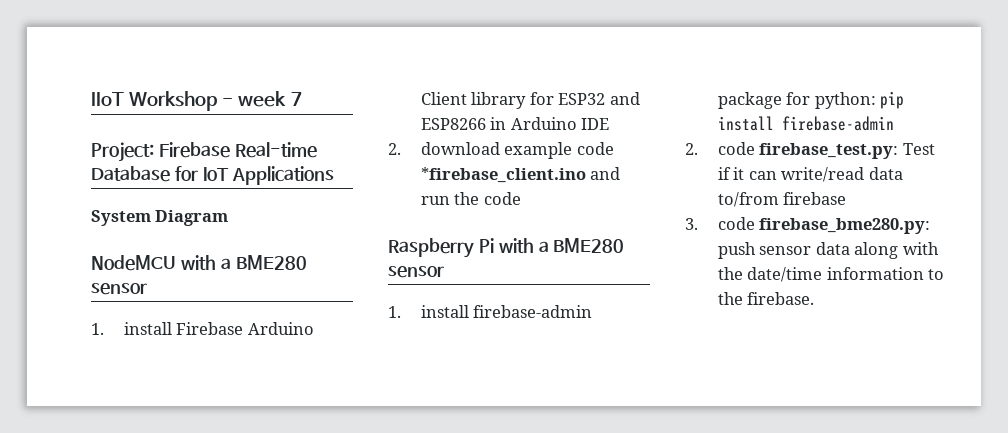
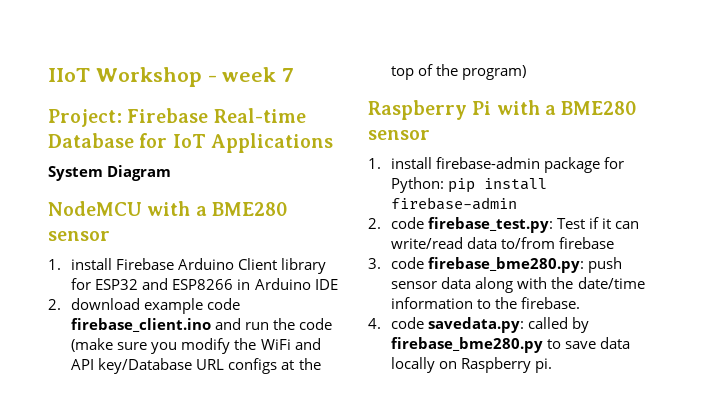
- 2. download example code *firebase_client.ino and run the code
+ 2. download example code firebase_client.ino and run the code (make sure you modify the WiFi and API key/Database URL configs at the top of the program)
- 1. install firebase-admin package for python: pip install firebase-admin
+ 1. install firebase-admin package for Python: pip install firebase-admin
+ 4. code savedata.py: called by firebase_bme280.py to save data locally on Raspberry pi.

